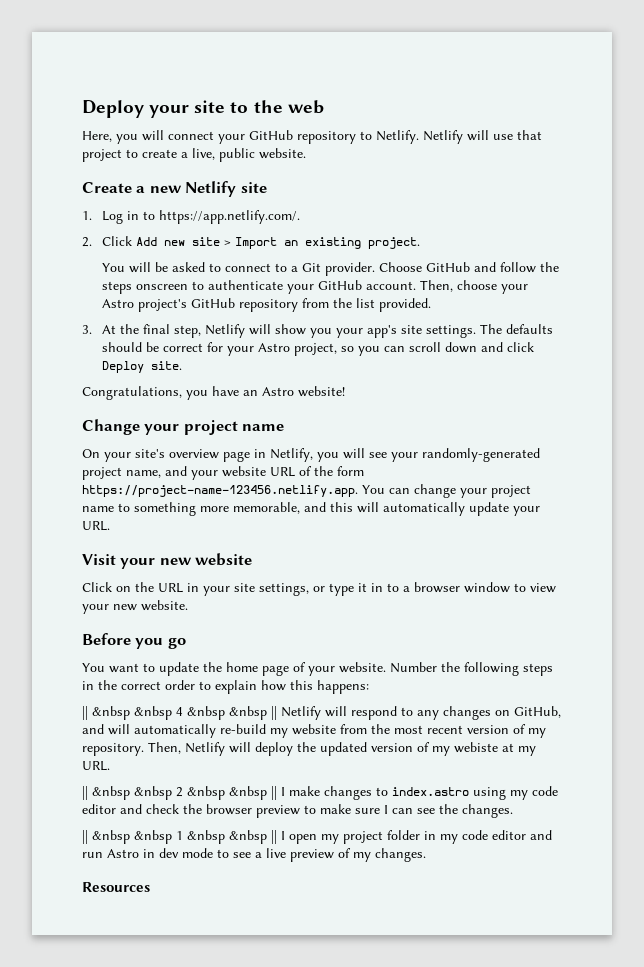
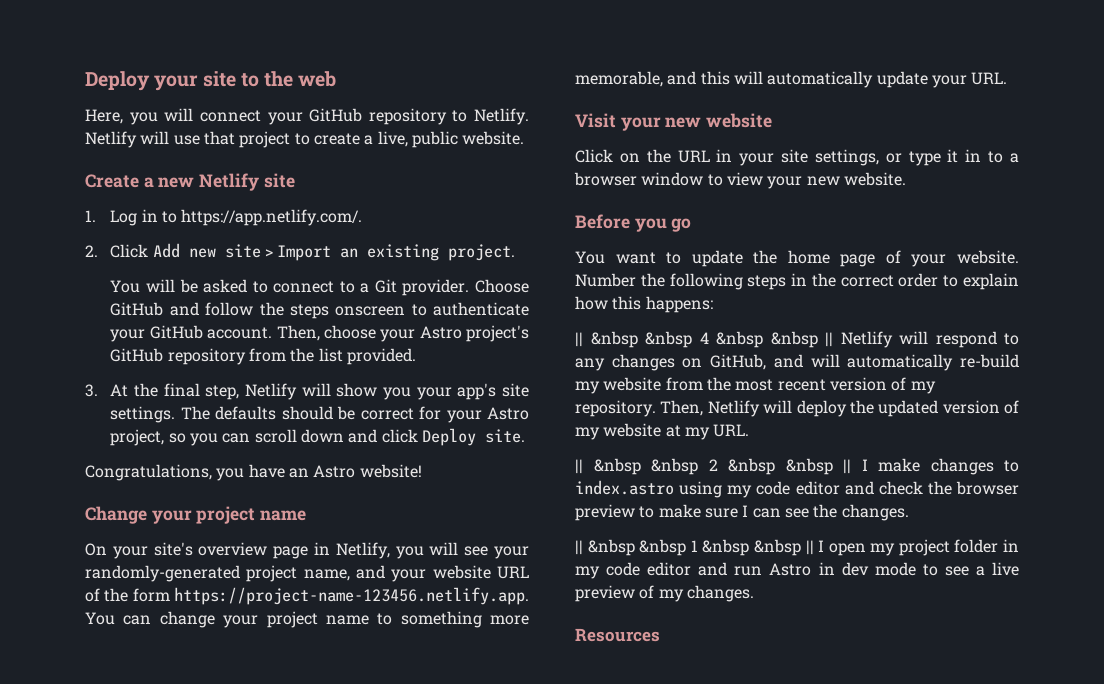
- Then, Netlify will deploy the updated version of my webiste at my URL.
+ Then, Netlify will deploy the updated version of my website at my URL.

